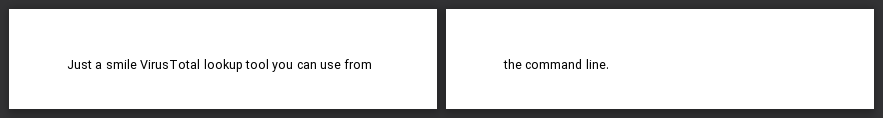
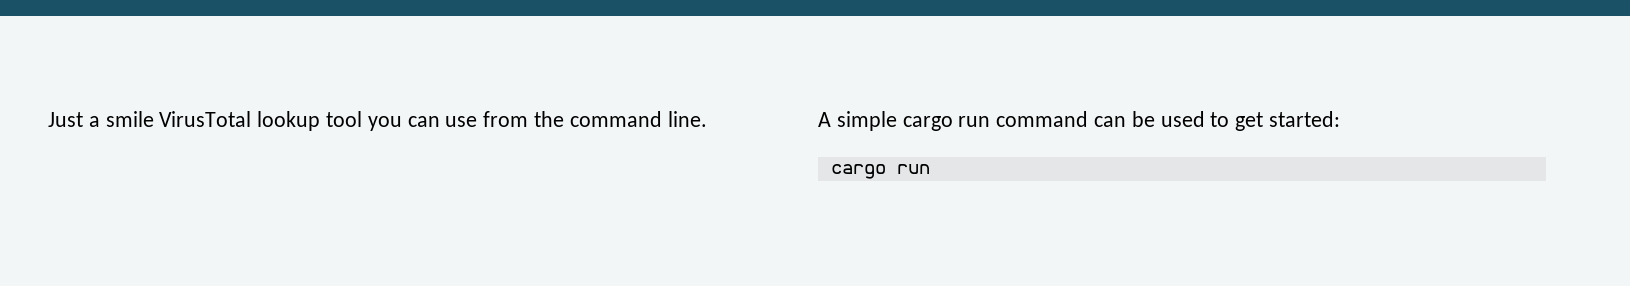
+ A simple cargo run command can be used to get started:
+ cargo run

